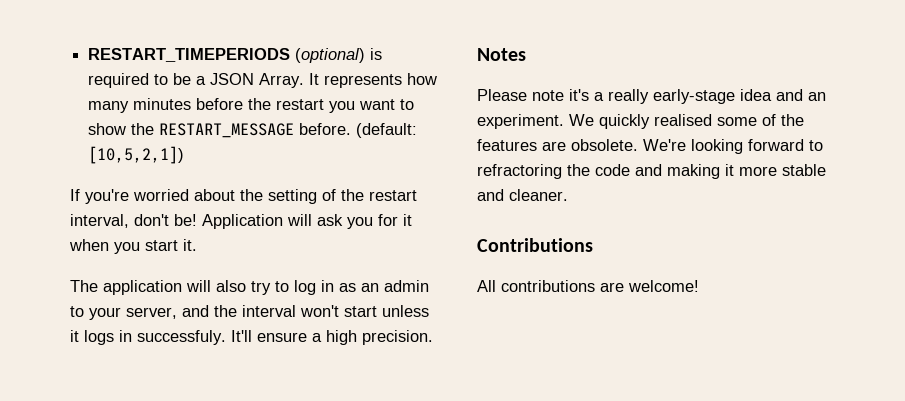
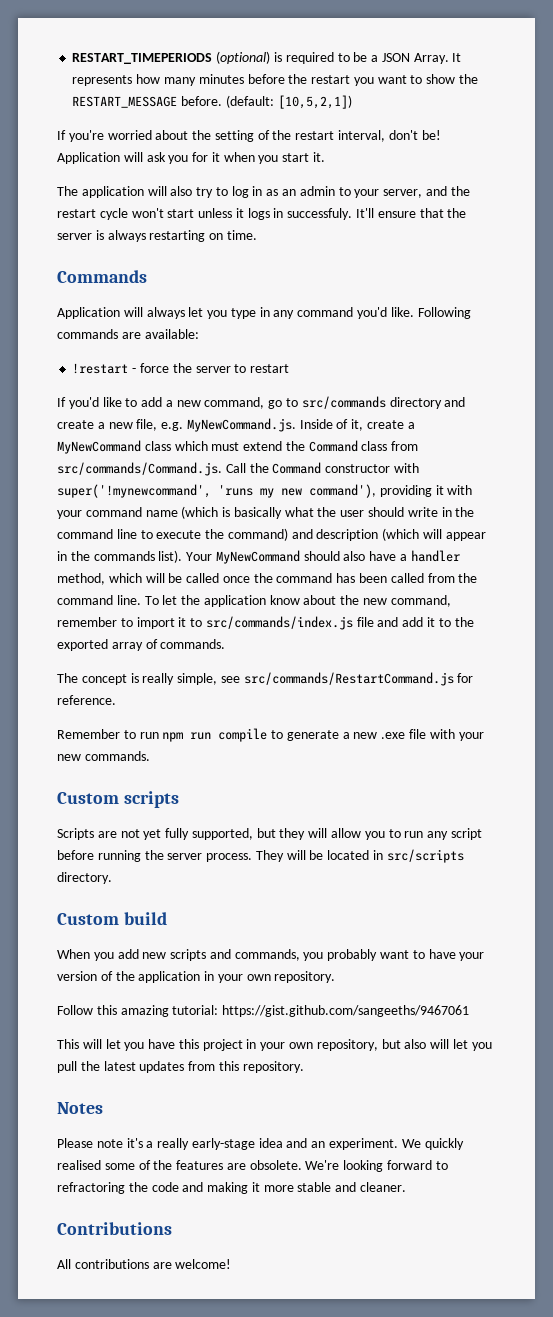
- The application will also try to log in as an admin to your server, and the interval won't start unless it logs in successfuly.
+ The application will also try to log in as an admin to your server, and the restart cycle won't start unless it logs in successfuly.
- It'll ensure a high precision.
+ It'll ensure that the server is always restarting on time.
+ Commands
+ Application will always let you type in any command you'd like. Following commands are available:
+ !restart - force the server to restart
+ If you'd like to add a new command, go to src/commands directory and create a new file, e.g. MyNewCommand.js. Inside of it, create a MyNewCommand class which must extend the Command class from src/commands/Command.js. Call the Command constructor with super('!mynewcommand', 'runs my new command'), providing it with your command name (which is basically what the user should write in the command line to execute the command) and description (which will appear in the commands list). Your MyNewCommand should also have a handler method, which will be called once the command has been called from the command line. To let the application know about the new command, remember to import it to src/commands/index.js file and add it to the exported array of commands.
+ The concept is really simple, see src/commands/RestartCommand.js for reference.
+ Remember to run npm run compile to generate a new .exe file with your new commands.
+ Custom scripts
+ Scripts are not yet fully supported, but they will allow you to run any script before running the server process. They will be located in src/scripts directory.
+ Custom build
+ When you add new scripts and commands, you probably want to have your version of the application in your own repository.
+ Follow this amazing tutorial: https://gist.github.com/sangeeths/9467061
+ This will let you have this project in your own repository, but also will let you pull the latest updates from this repository.

